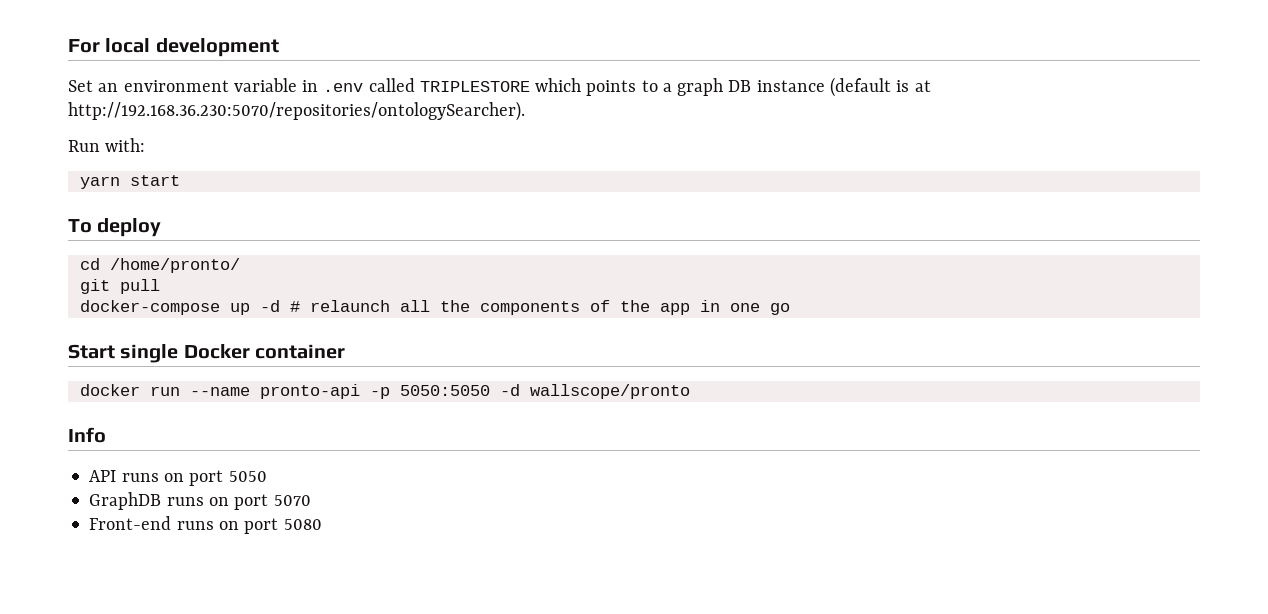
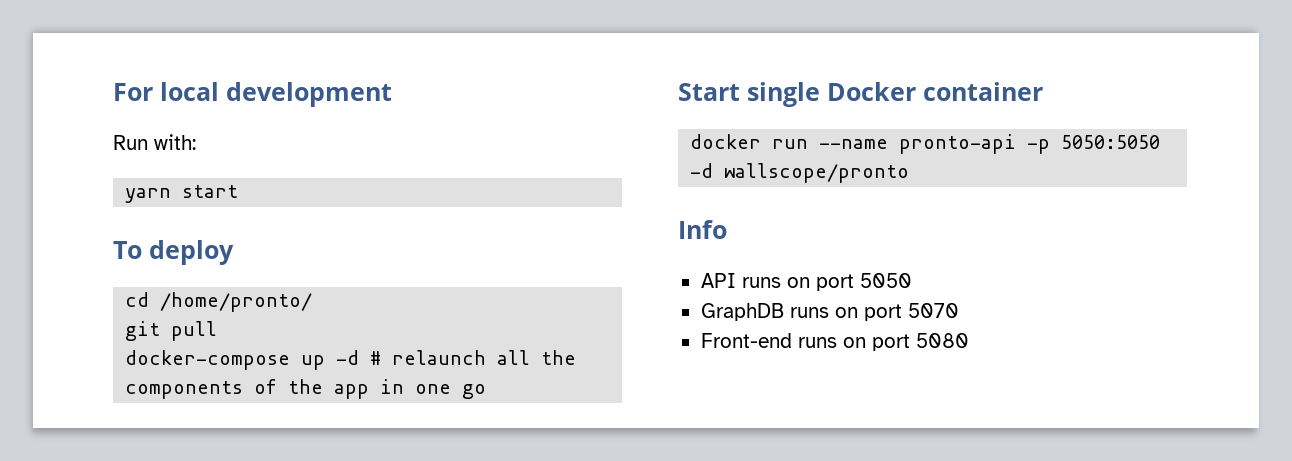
- Set an environment variable in .env called TRIPLESTORE which points to a graph DB instance (default is at http://192.168.36.230:5070/repositories/ontologySearcher).

